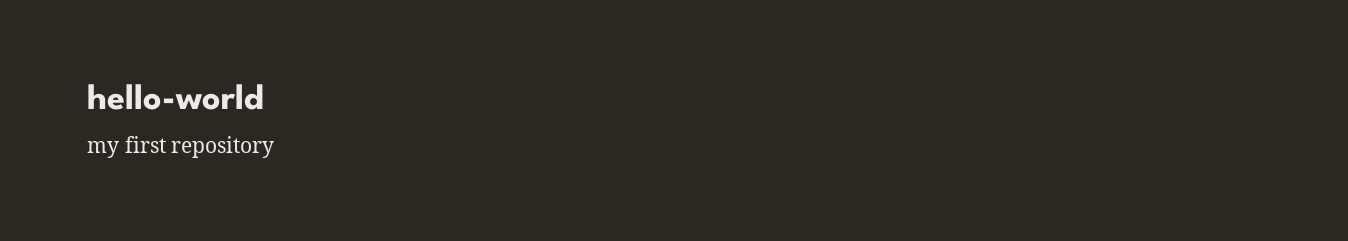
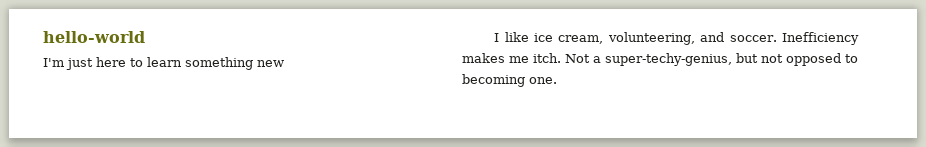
- my first repository
+ I'm just here to learn something new
+ I like ice cream, volunteering, and soccer. Inefficiency makes me itch. Not a super-techy-genius, but not opposed to becoming one.

